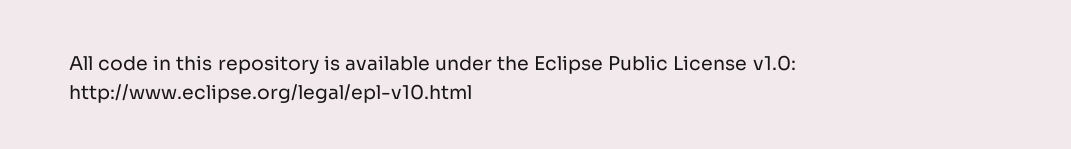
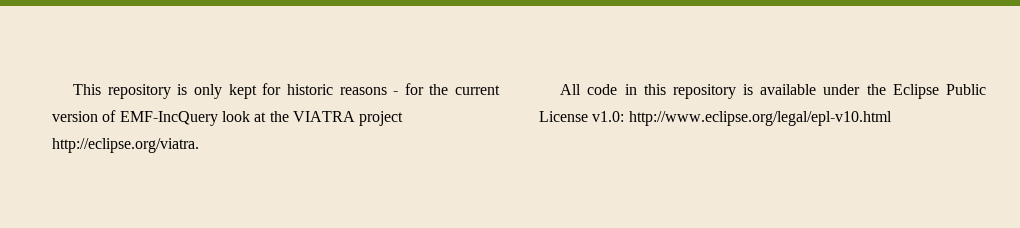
+ This repository is only kept for historic reasons - for the current version of EMF-IncQuery look at the VIATRA project http://eclipse.org/viatra.

